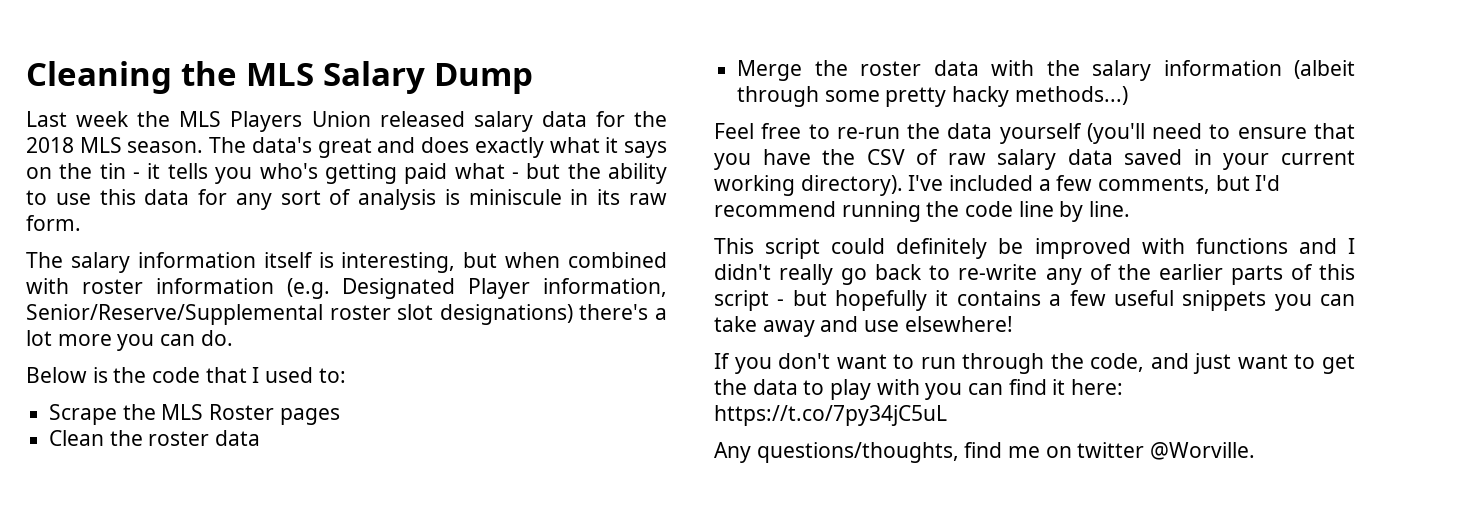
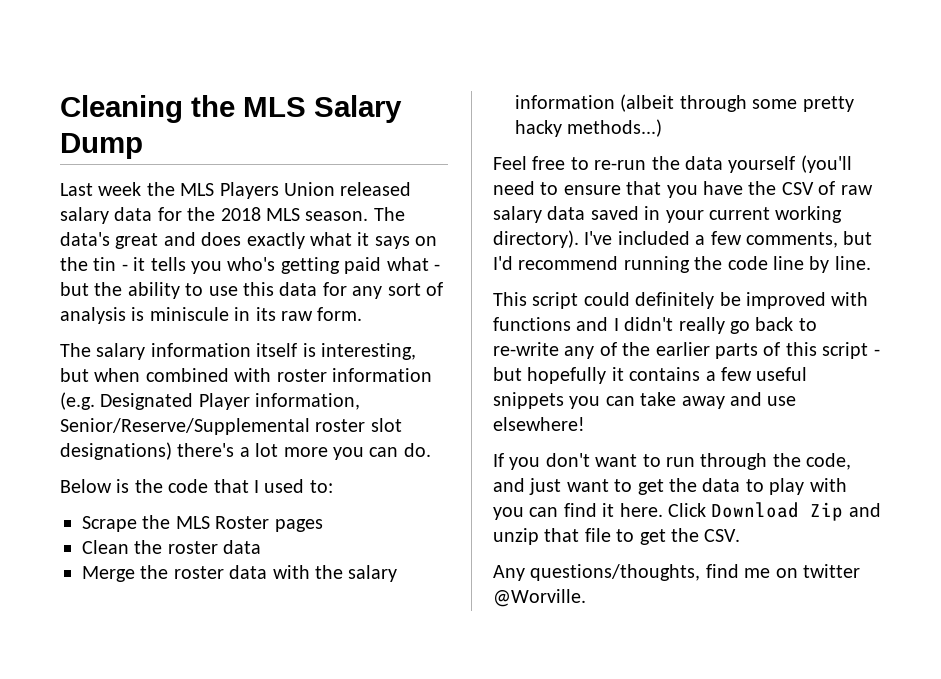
- If you don't want to run through the code, and just want to get the data to play with you can find it here: https://t.co/7py34jC5uL
+ If you don't want to run through the code, and just want to get the data to play with you can find it here. Click Download Zip and unzip that file to get the CSV.

